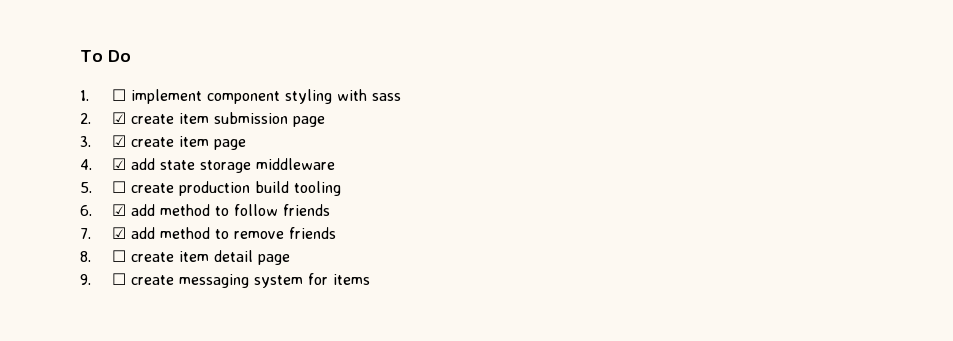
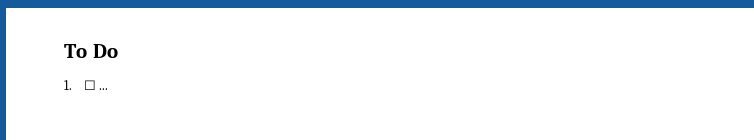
- 1. ☐ implement component styling with sass
- 2. ☑ create item submission page
- 3. ☑ create item page
- 4. ☑ add state storage middleware
- 5. ☐ create production build tooling
- 6. ☑ add method to follow friends
- 7. ☑ add method to remove friends
- 8. ☐ create item detail page
- 9. ☐ create messaging system for items
+ 1. ☐ ...

